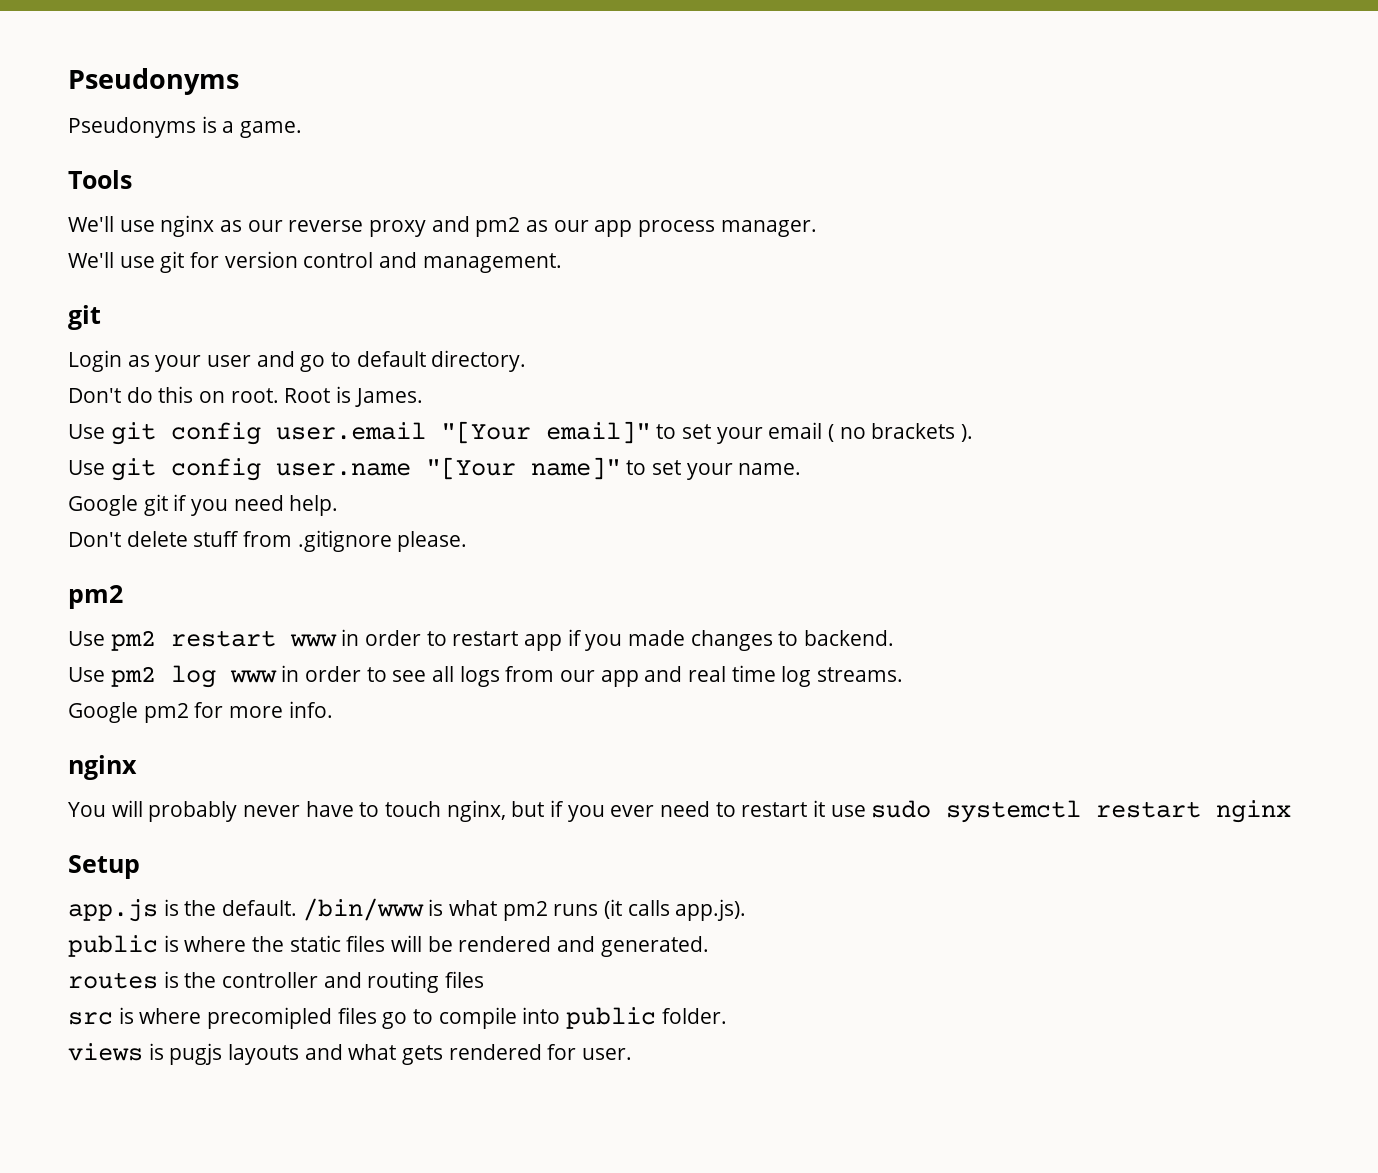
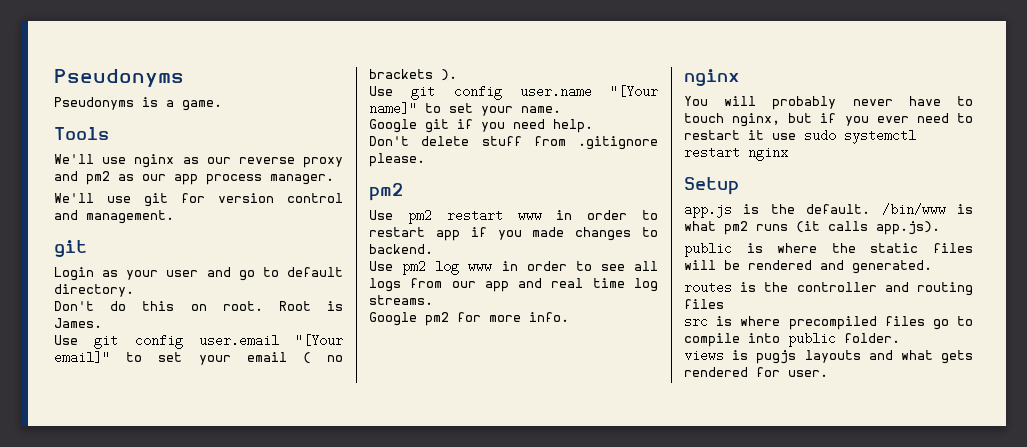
- src is where precomipled files go to compile into public folder.
+ src is where precompiled files go to compile into public folder.

